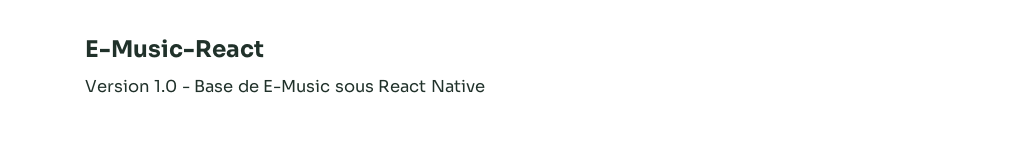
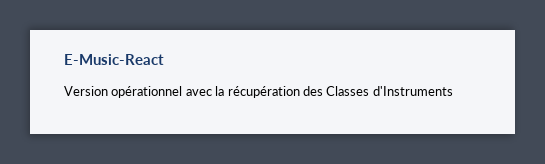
- Version 1.0 - Base de E-Music sous React Native
+ Version opérationnel avec la récupération des Classes d'Instruments

